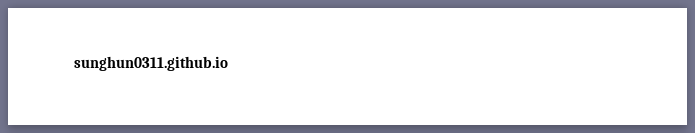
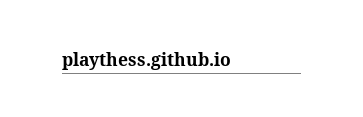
- sunghun0311.github.io
+ playthess.github.io

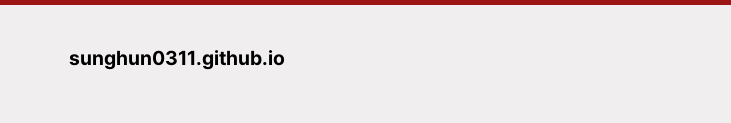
- playthess.github.io
+ sunghun0311.github.io

